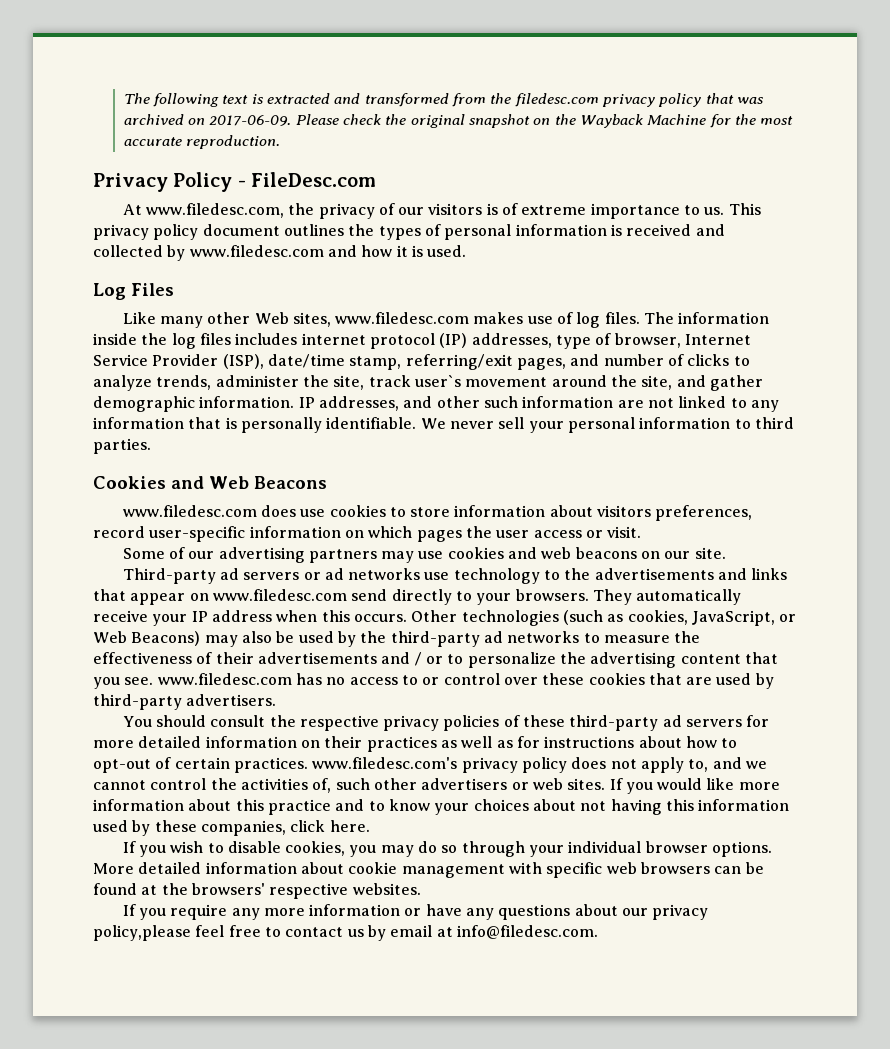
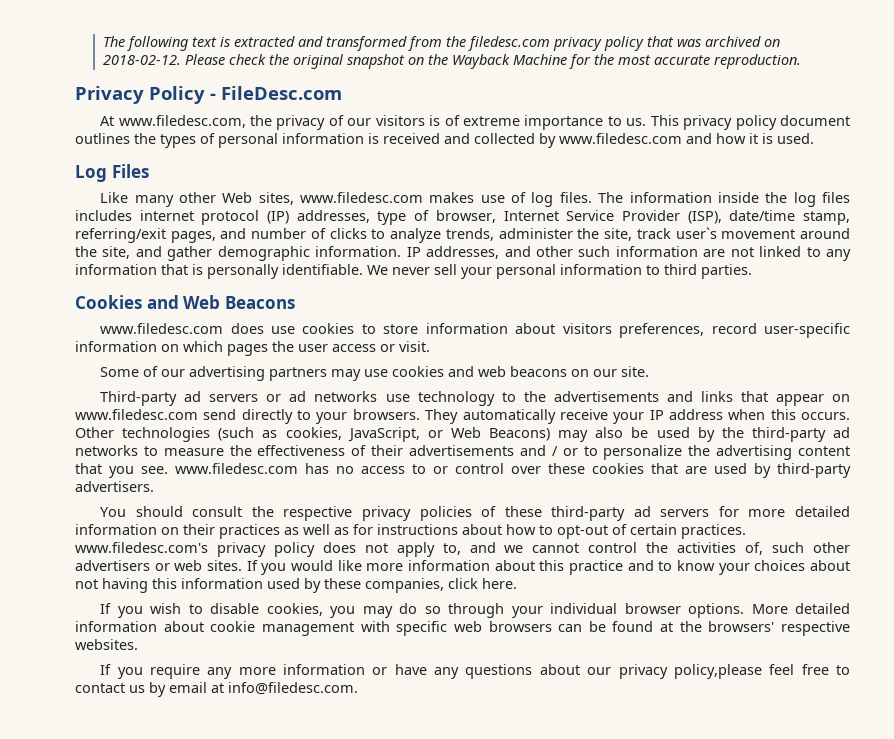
- The following text is extracted and transformed from the filedesc.com privacy policy that was archived on 2017-06-09.
+ The following text is extracted and transformed from the filedesc.com privacy policy that was archived on 2018-02-12.

